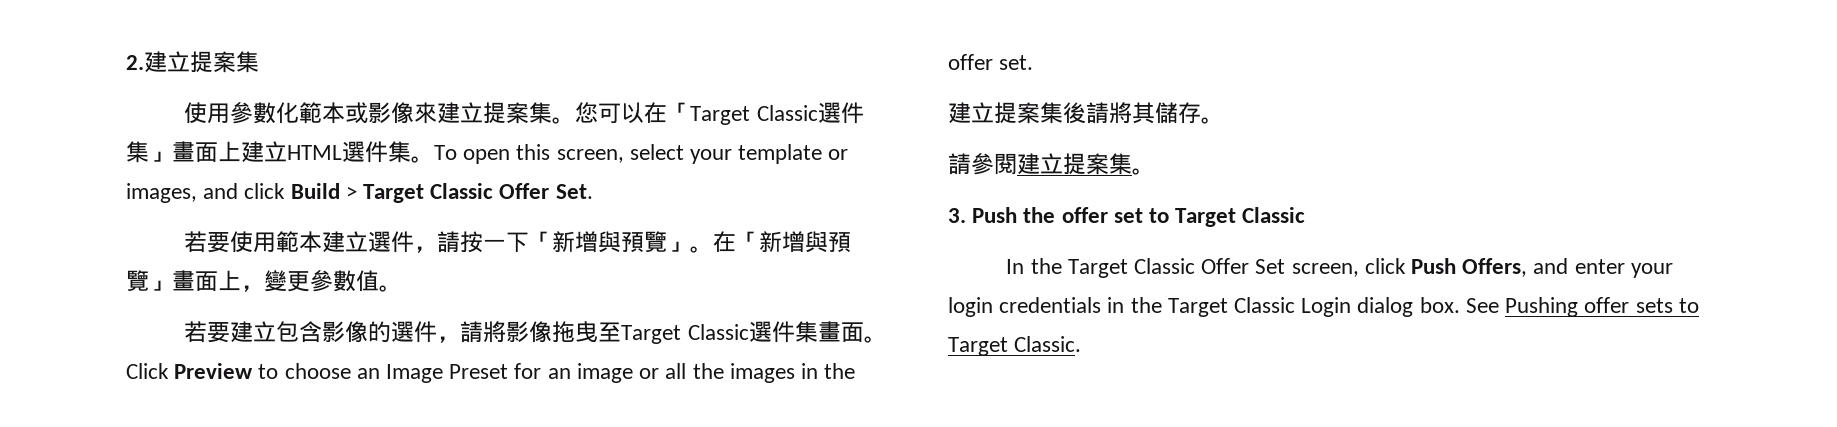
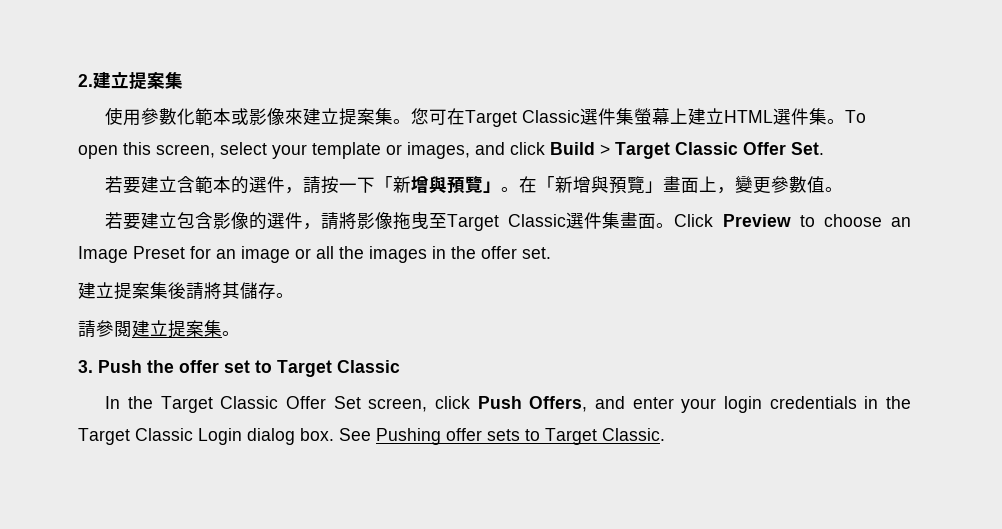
- 您可以在「Target Classic選件集」畫面上建立HTML選件集。
+ 您可在Target Classic選件集螢幕上建立HTML選件集。
- 若要使用範本建立選件，請按一下「新增與預覽」。
+ 若要建立含範本的選件，請按一下「新增與預覽」。

